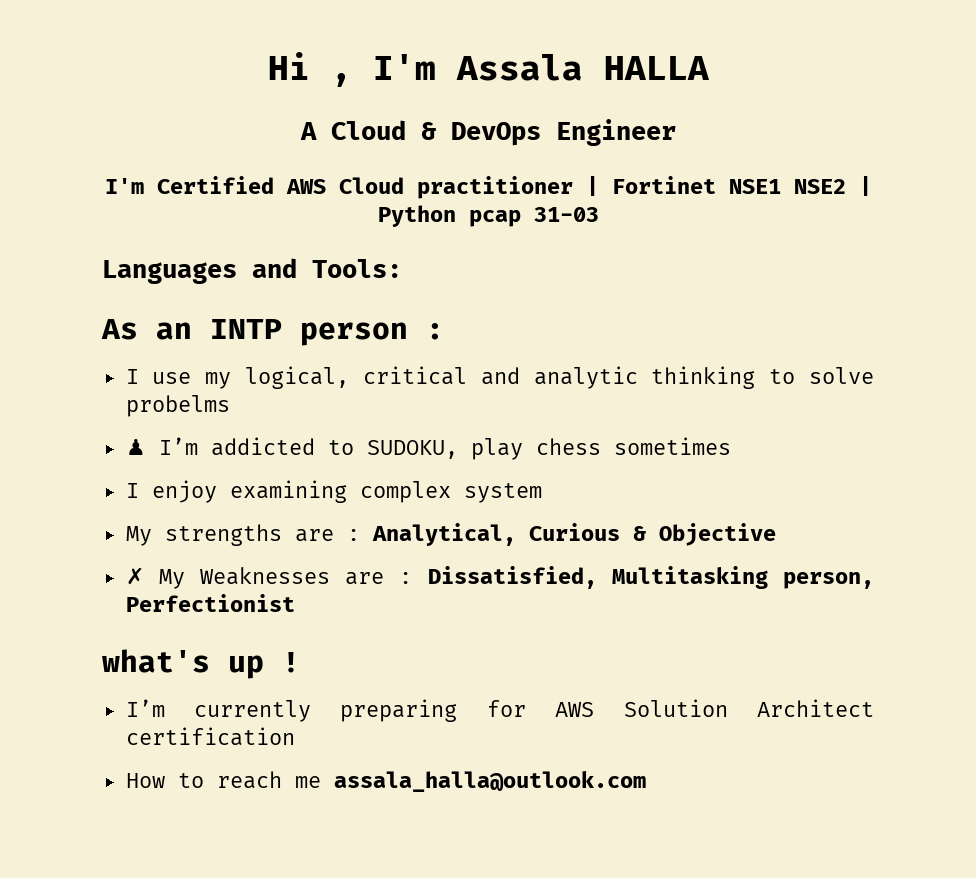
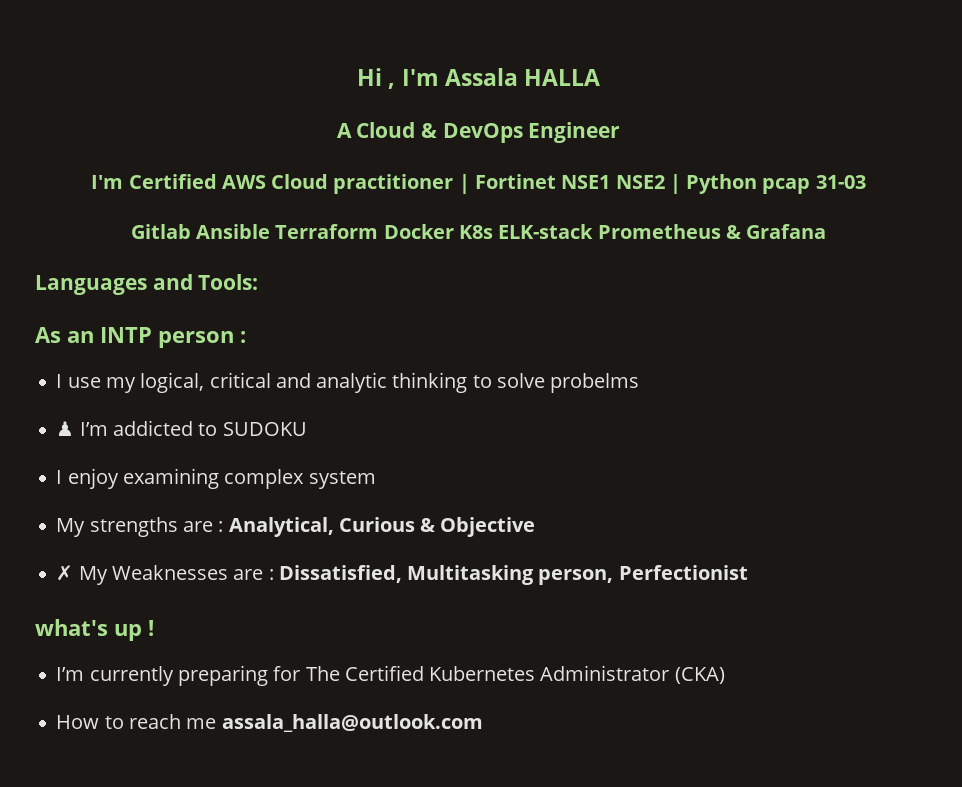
+ Gitlab Ansible Terraform Docker K8s ELK-stack Prometheus & Grafana
- ♟ I’m addicted to SUDOKU, play chess sometimes
+ ♟ I’m addicted to SUDOKU
- I’m currently preparing for AWS Solution Architect certification
+ I’m currently preparing for The Certified Kubernetes Administrator (CKA)

